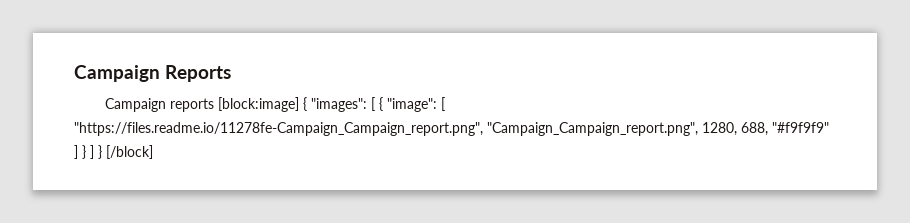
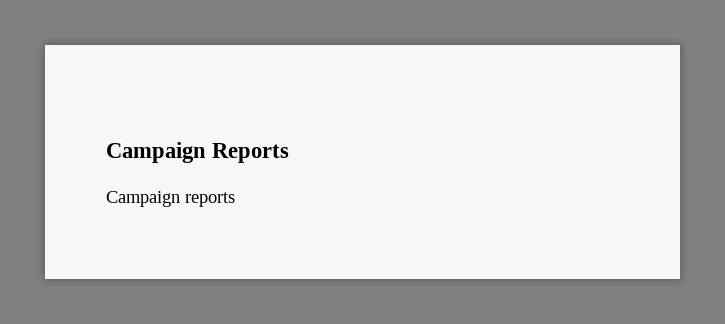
- Campaign reports [block:image] { "images": [ { "image": [ "https://files.readme.io/11278fe-Campaign_Campaign_report.png", "Campaign_Campaign_report.png", 1280, 688, "#f9f9f9" ] } ] } [/block]
+ Campaign reports

